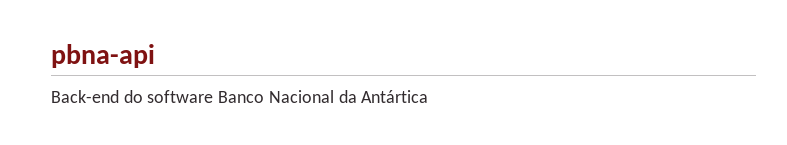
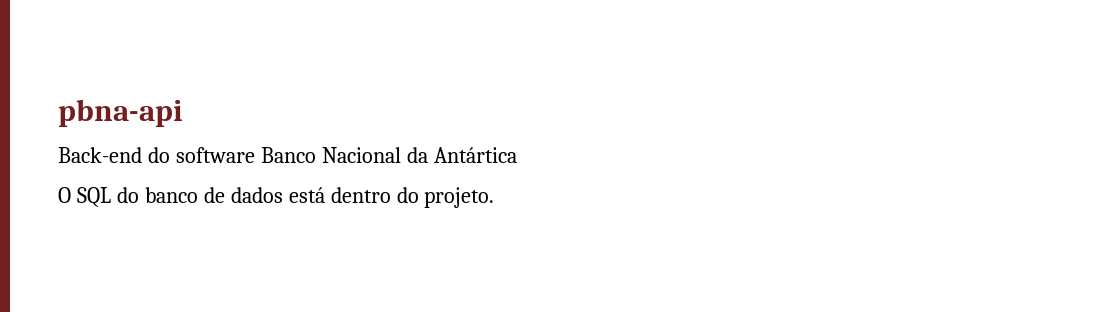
+ O SQL do banco de dados está dentro do projeto.

